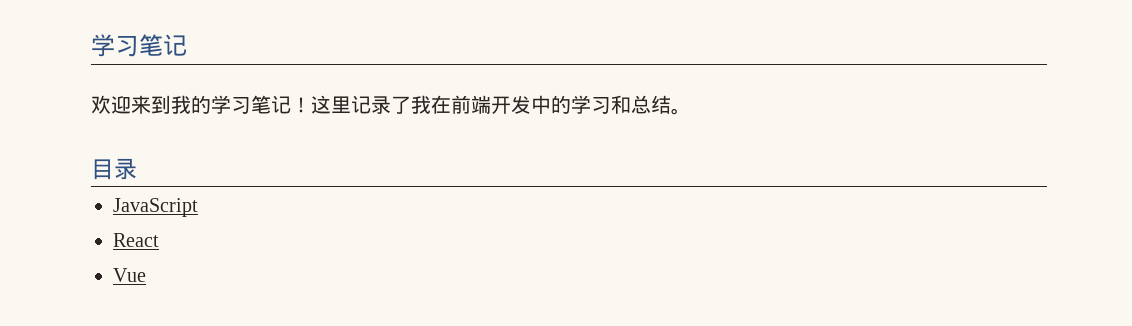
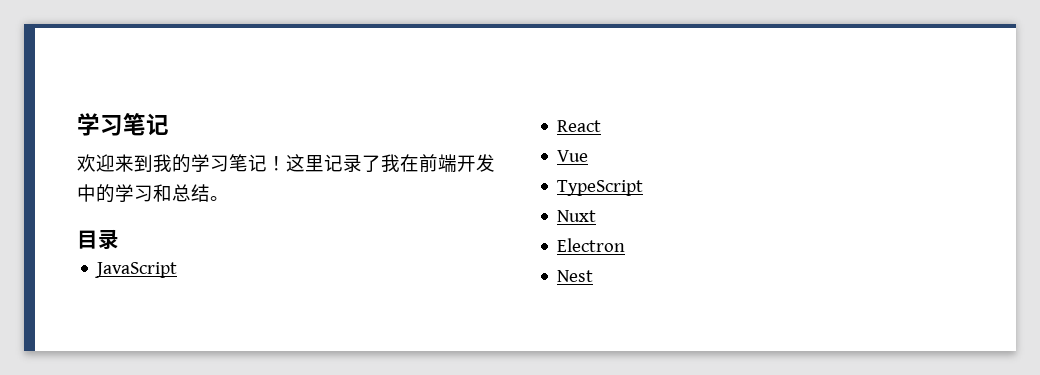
+ TypeScript
+ Nuxt
+ Electron
+ Nest

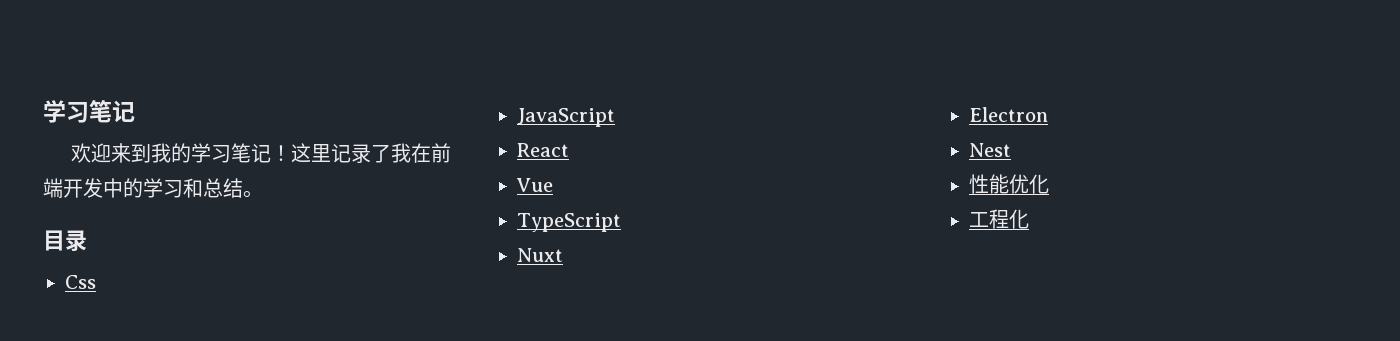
+ Css
+ 性能优化
+ 工程化

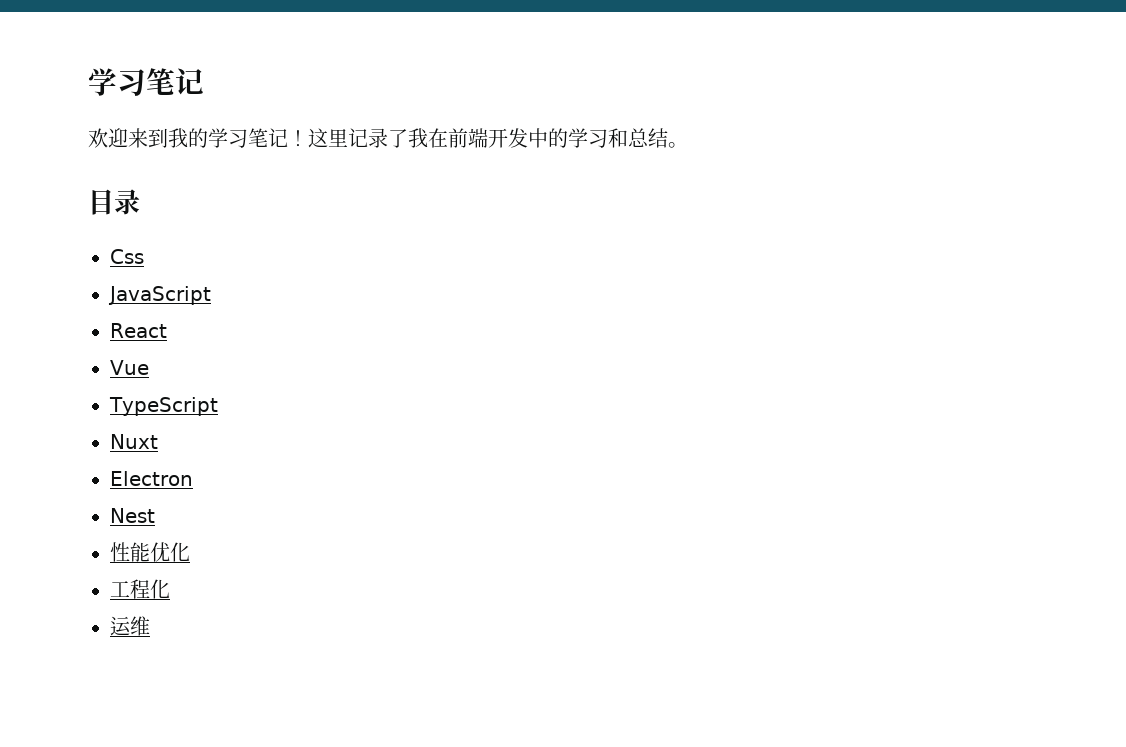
+ 运维

